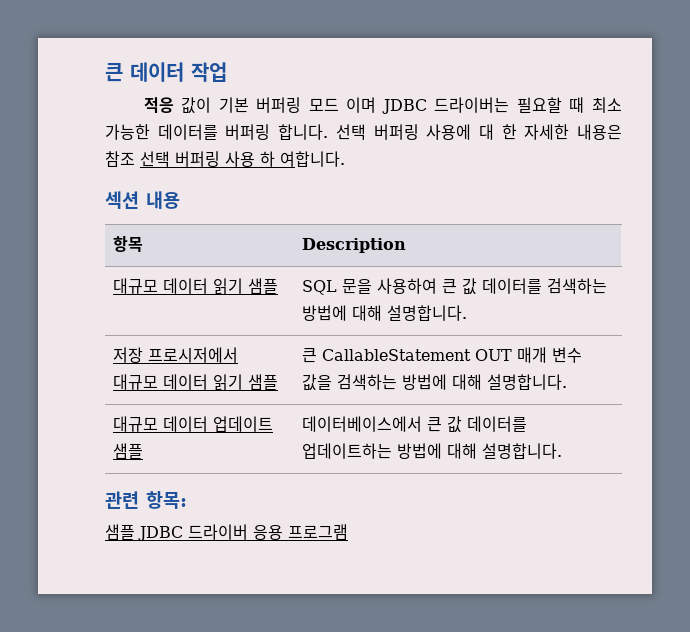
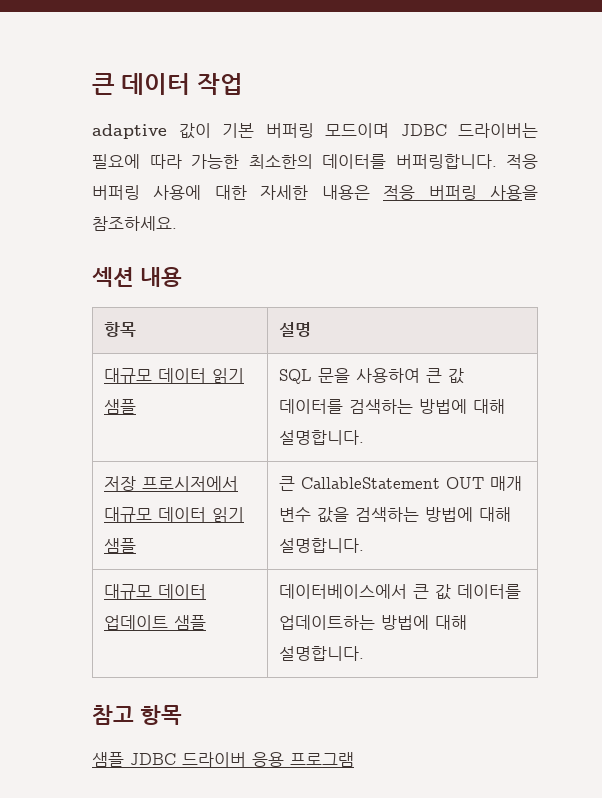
- 적응 값이 기본 버퍼링 모드 이며 JDBC 드라이버는 필요할 때 최소 가능한 데이터를 버퍼링 합니다. 선택 버퍼링 사용에 대 한 자세한 내용은 참조 선택 버퍼링 사용 하 여합니다.
+ adaptive 값이 기본 버퍼링 모드이며 JDBC 드라이버는 필요에 따라 가능한 최소한의 데이터를 버퍼링합니다. 적응 버퍼링 사용에 대한 자세한 내용은 적응 버퍼링 사용을 참조하세요.
- 항목 | Description
+ 항목 | 설명
- 관련 항목:
+ 참고 항목

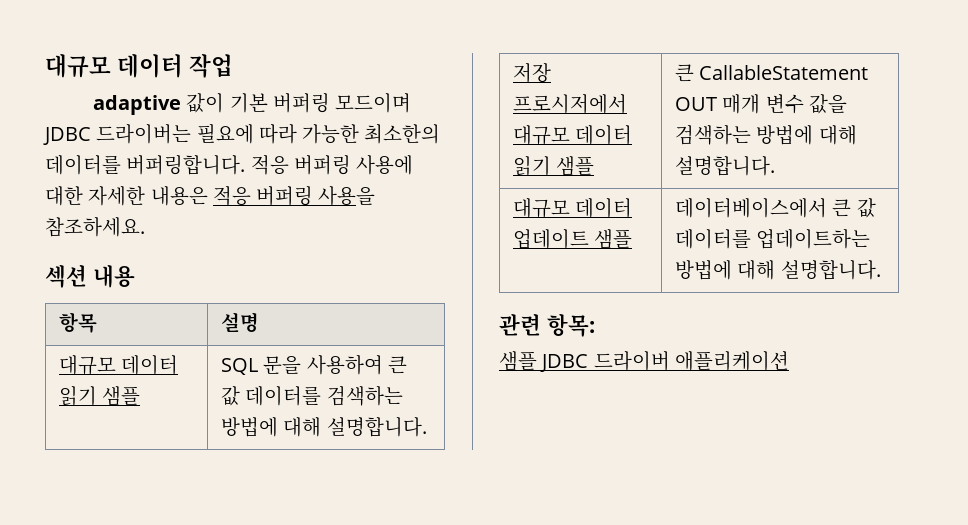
- 큰 데이터 작업
+ 대규모 데이터 작업
- 참고 항목
+ 관련 항목:
- 샘플 JDBC 드라이버 응용 프로그램
+ 샘플 JDBC 드라이버 애플리케이션

